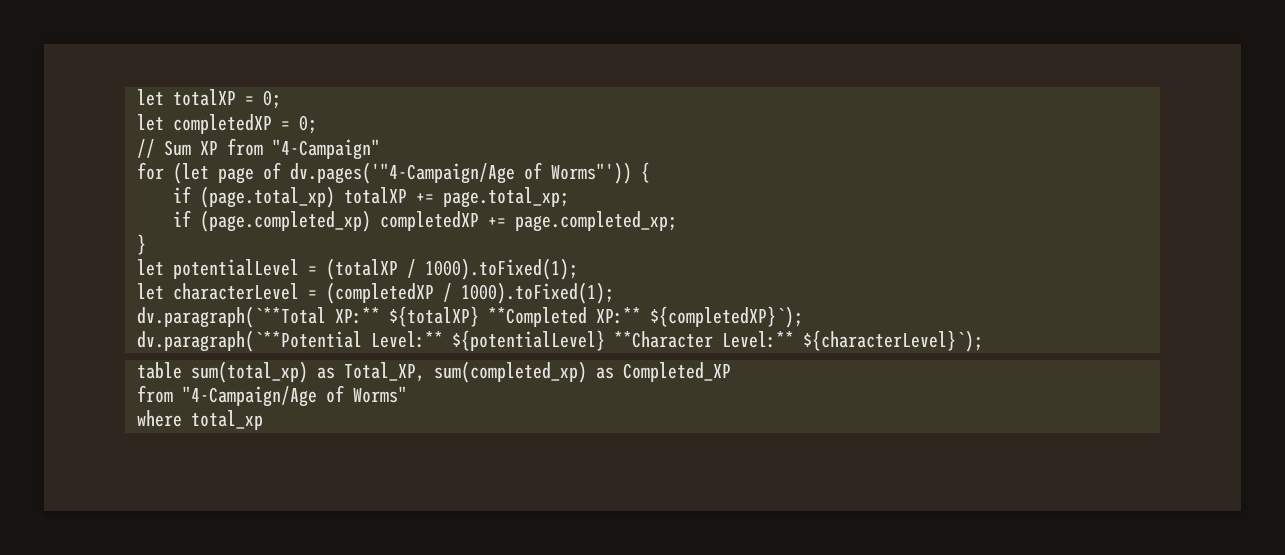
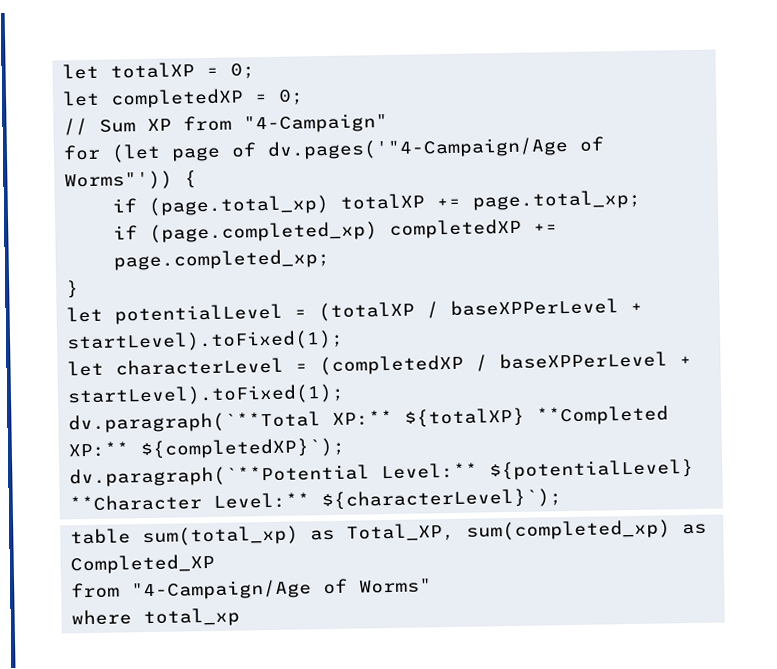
- let potentialLevel = (totalXP / 1000).toFixed(1);
+ let potentialLevel = (totalXP / baseXPPerLevel + startLevel).toFixed(1);
- let characterLevel = (completedXP / 1000).toFixed(1);
+ let characterLevel = (completedXP / baseXPPerLevel + startLevel).toFixed(1);

